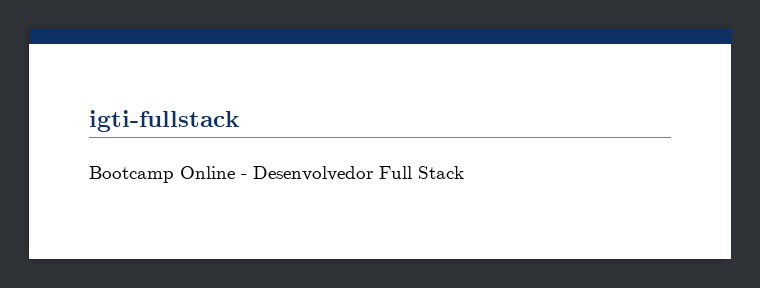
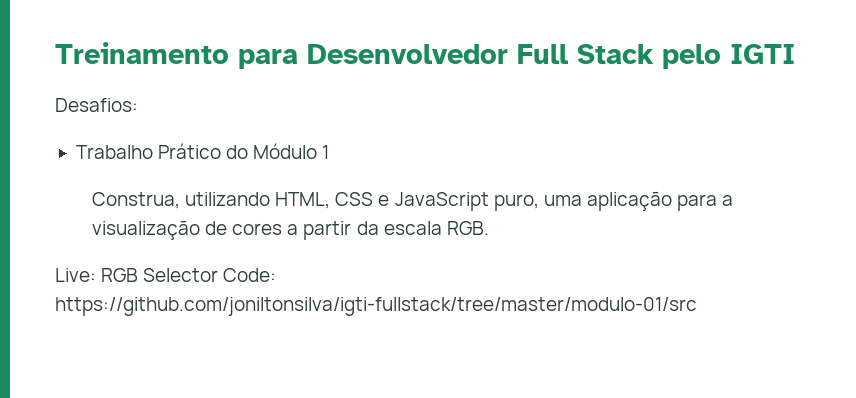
- igti-fullstack
- Bootcamp Online - Desenvolvedor Full Stack
+ Treinamento para Desenvolvedor Full Stack pelo IGTI
+ Desafios:
+ Trabalho Prático do Módulo 1
+ Construa, utilizando HTML, CSS e JavaScript puro, uma aplicação para a visualização de cores a partir da escala RGB.
+ Live: RGB Selector Code: https://github.com/joniltonsilva/igti-fullstack/tree/master/modulo-01/src

